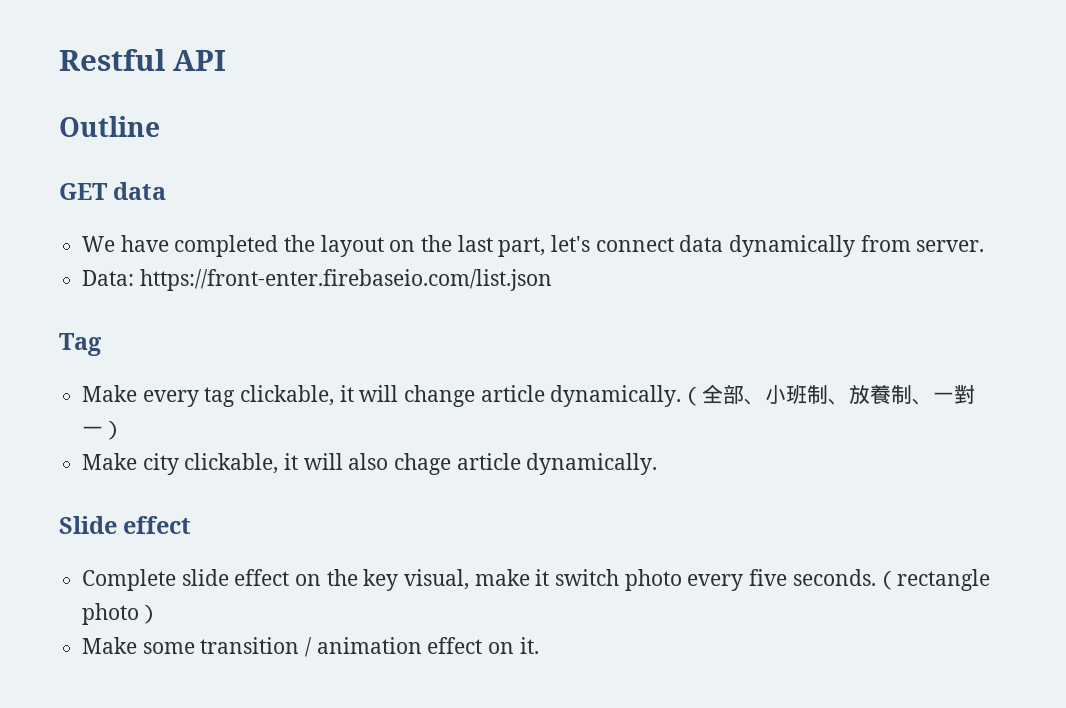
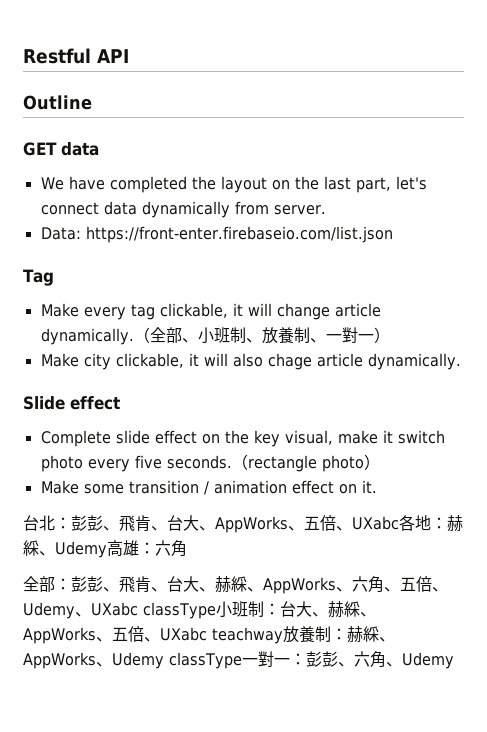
+ 台北：彭彭、飛肯、台大、AppWorks、五倍、UXabc各地：赫綵、Udemy高雄：六角
+ 全部：彭彭、飛肯、台大、赫綵、AppWorks、六角、五倍、Udemy、UXabc classType小班制：台大、赫綵、AppWorks、五倍、UXabc teachway放養制：赫綵、AppWorks、Udemy classType一對一：彭彭、六角、Udemy

